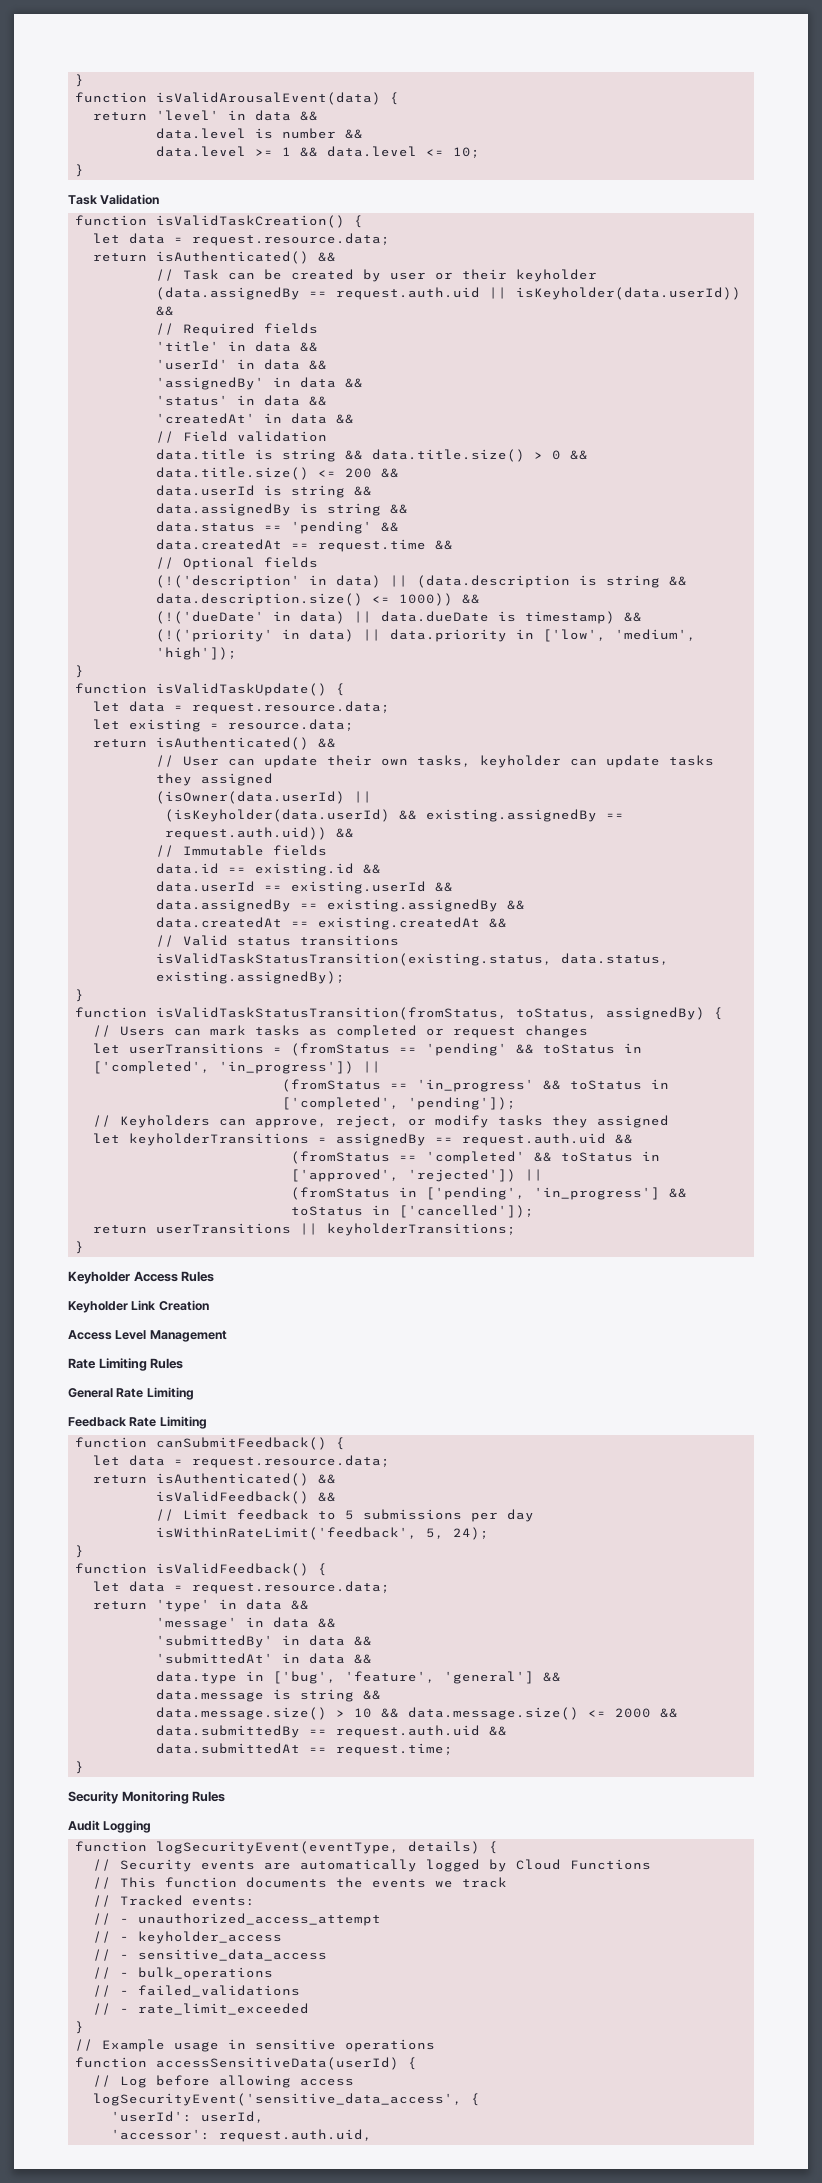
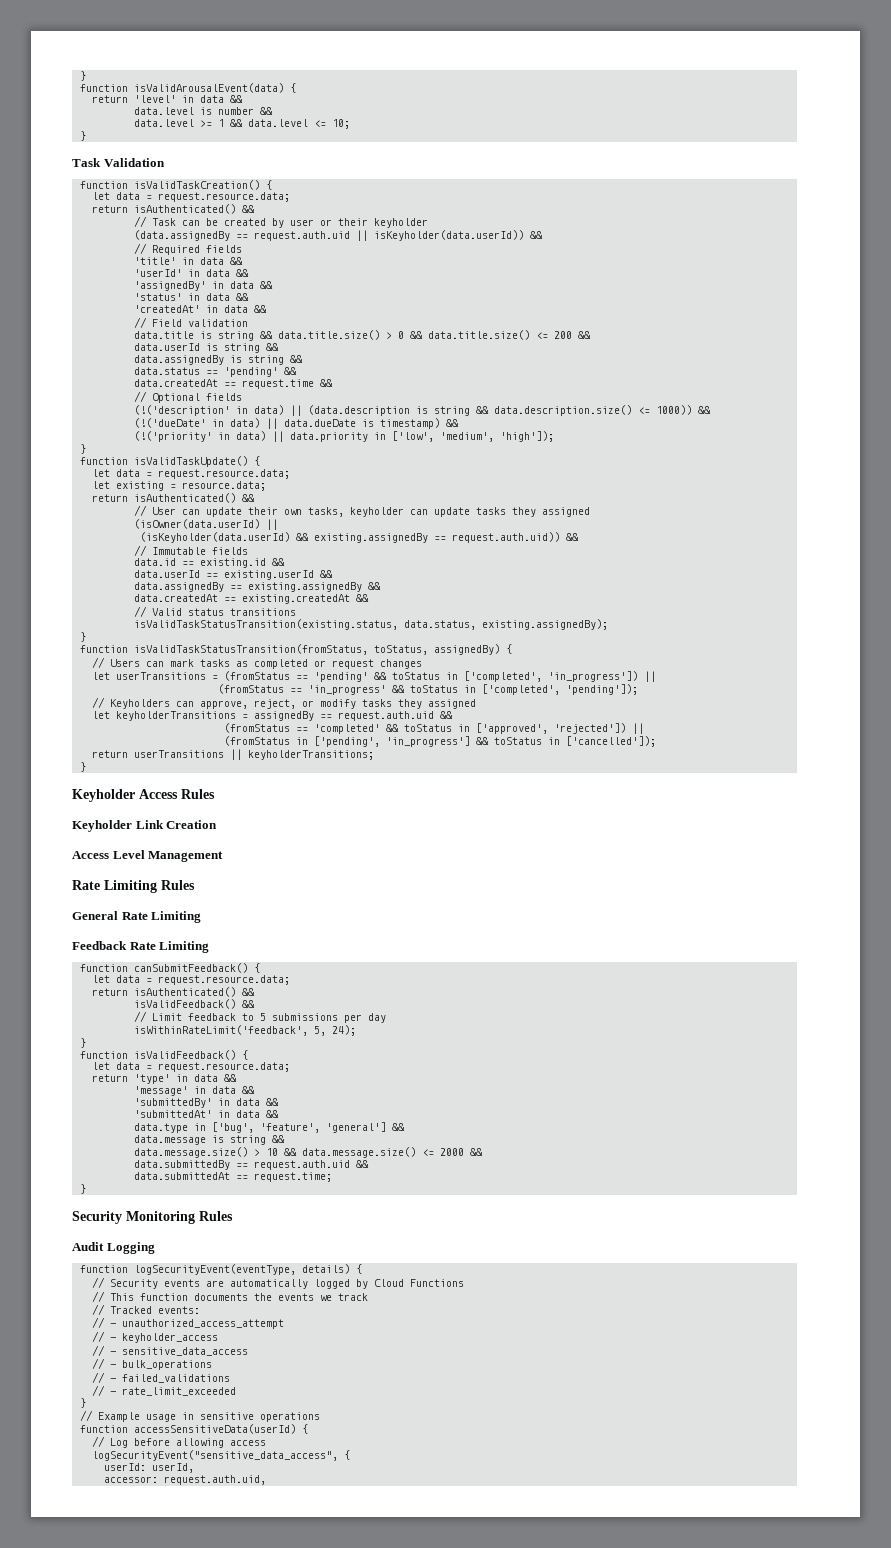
- logSecurityEvent('sensitive_data_access', {
- 'userId': userId,
+ logSecurityEvent("sensitive_data_access", {
+ userId: userId,
- 'accessor': request.auth.uid,
+ accessor: request.auth.uid,

